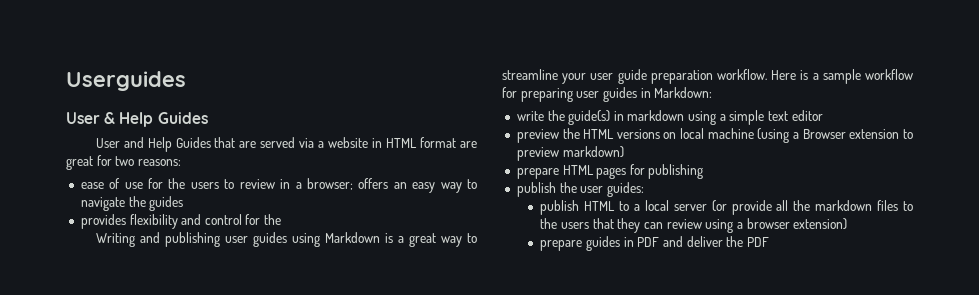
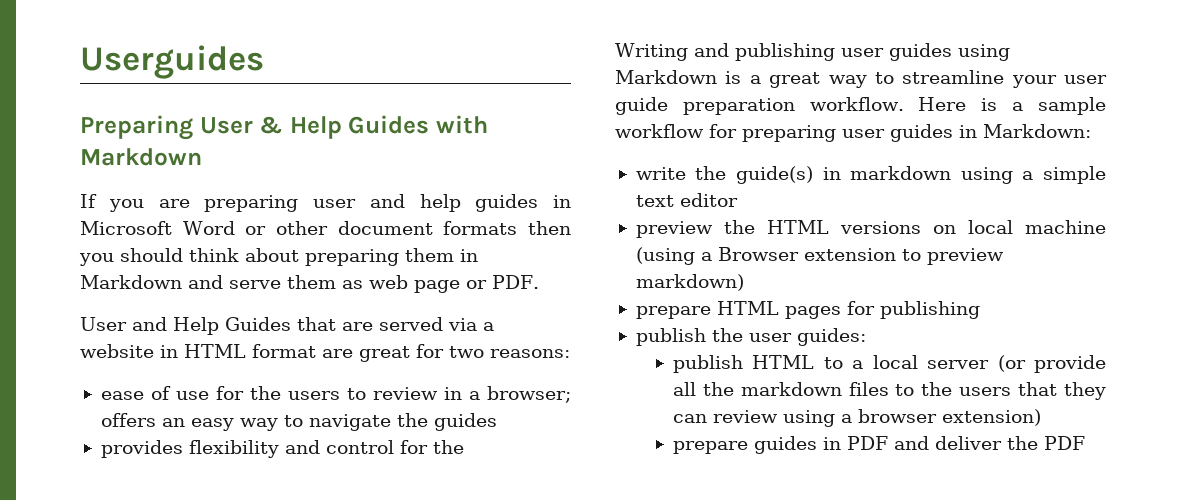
- User & Help Guides
+ Preparing User & Help Guides with Markdown
+ If you are preparing user and help guides in Microsoft Word or other document formats then you should think about preparing them in Markdown and serve them as web page or PDF.

